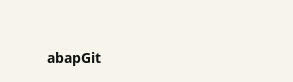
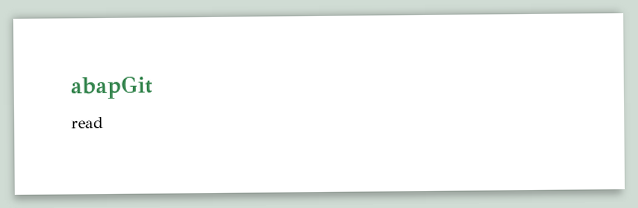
+ read

